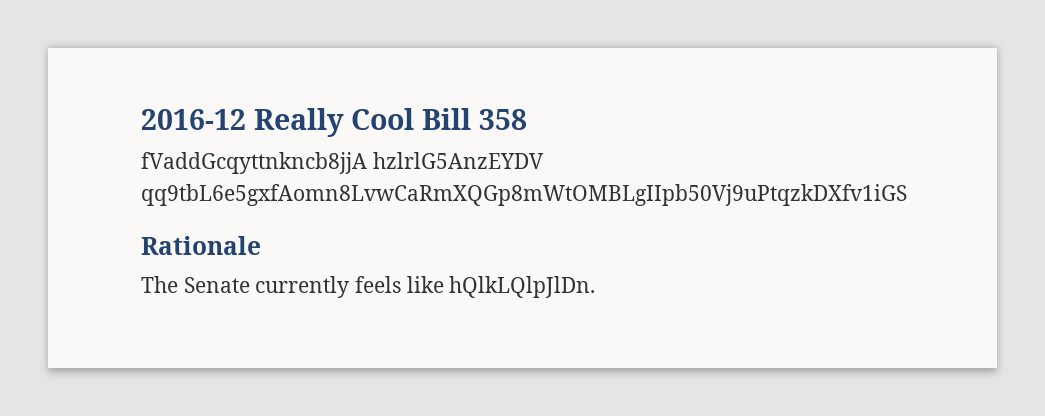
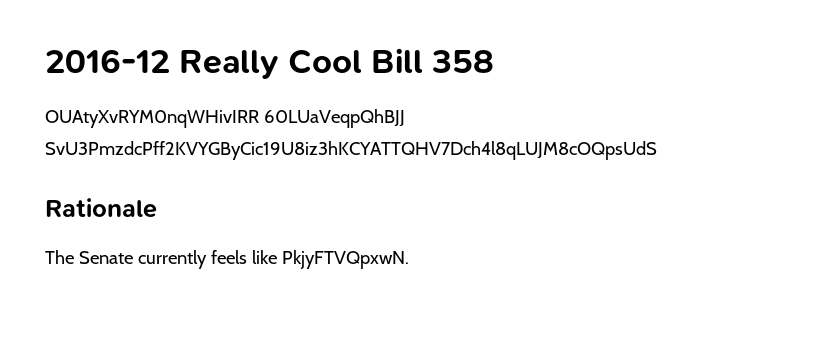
- fVaddGcqyttnkncb8jjA hzlrlG5AnzEYDV qq9tbL6e5gxfAomn8LvwCaRmXQGp8mWtOMBLgIIpb50Vj9uPtqzkDXfv1iGS
+ OUAtyXvRYM0nqWHivIRR 60LUaVeqpQhBJJ SvU3PmzdcPff2KVYGByCic19U8iz3hKCYATTQHV7Dch4l8qLUJM8cOQpsUdS
- The Senate currently feels like hQlkLQlpJlDn.
+ The Senate currently feels like PkjyFTVQpxwN.

